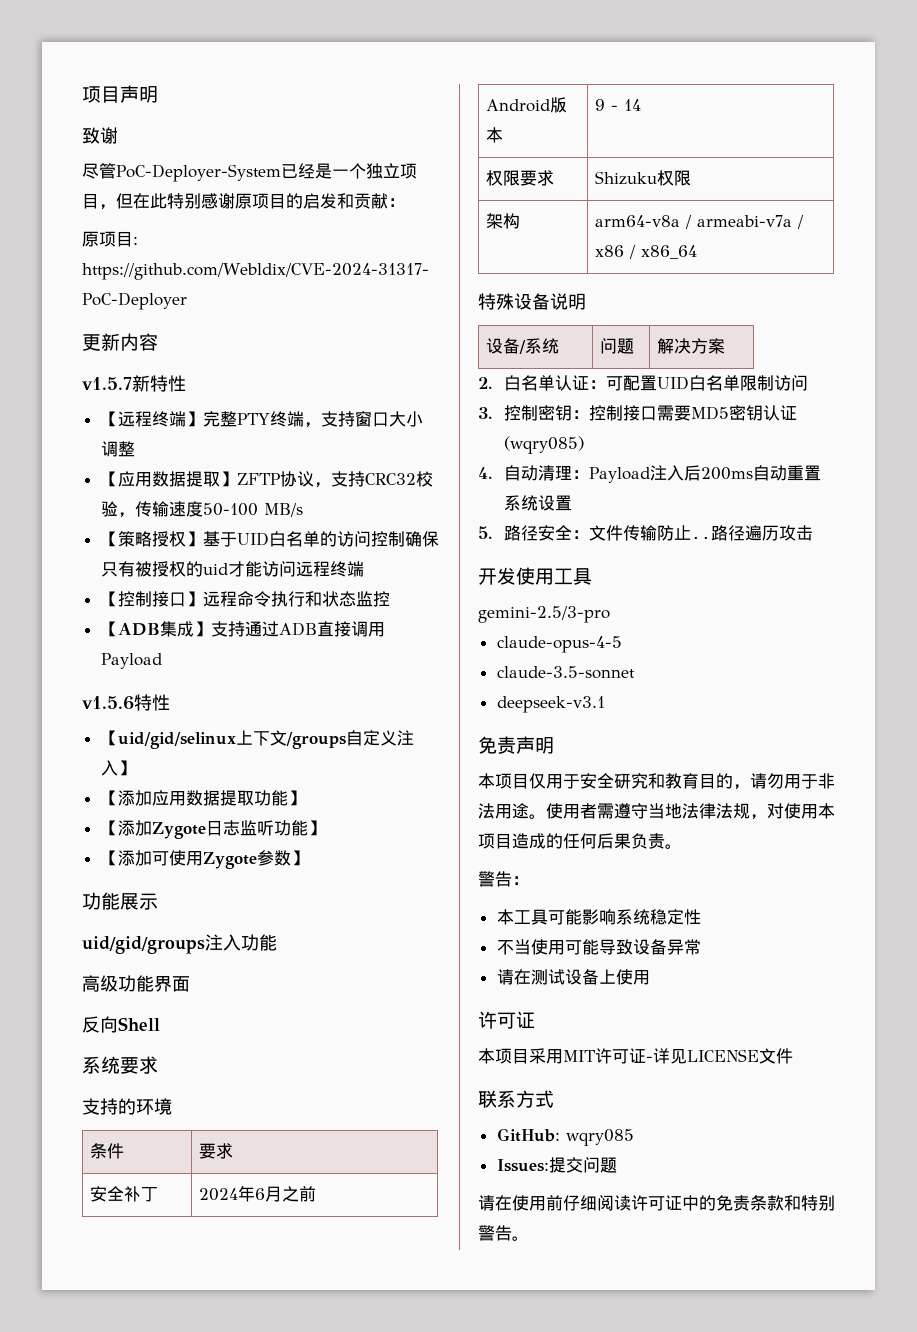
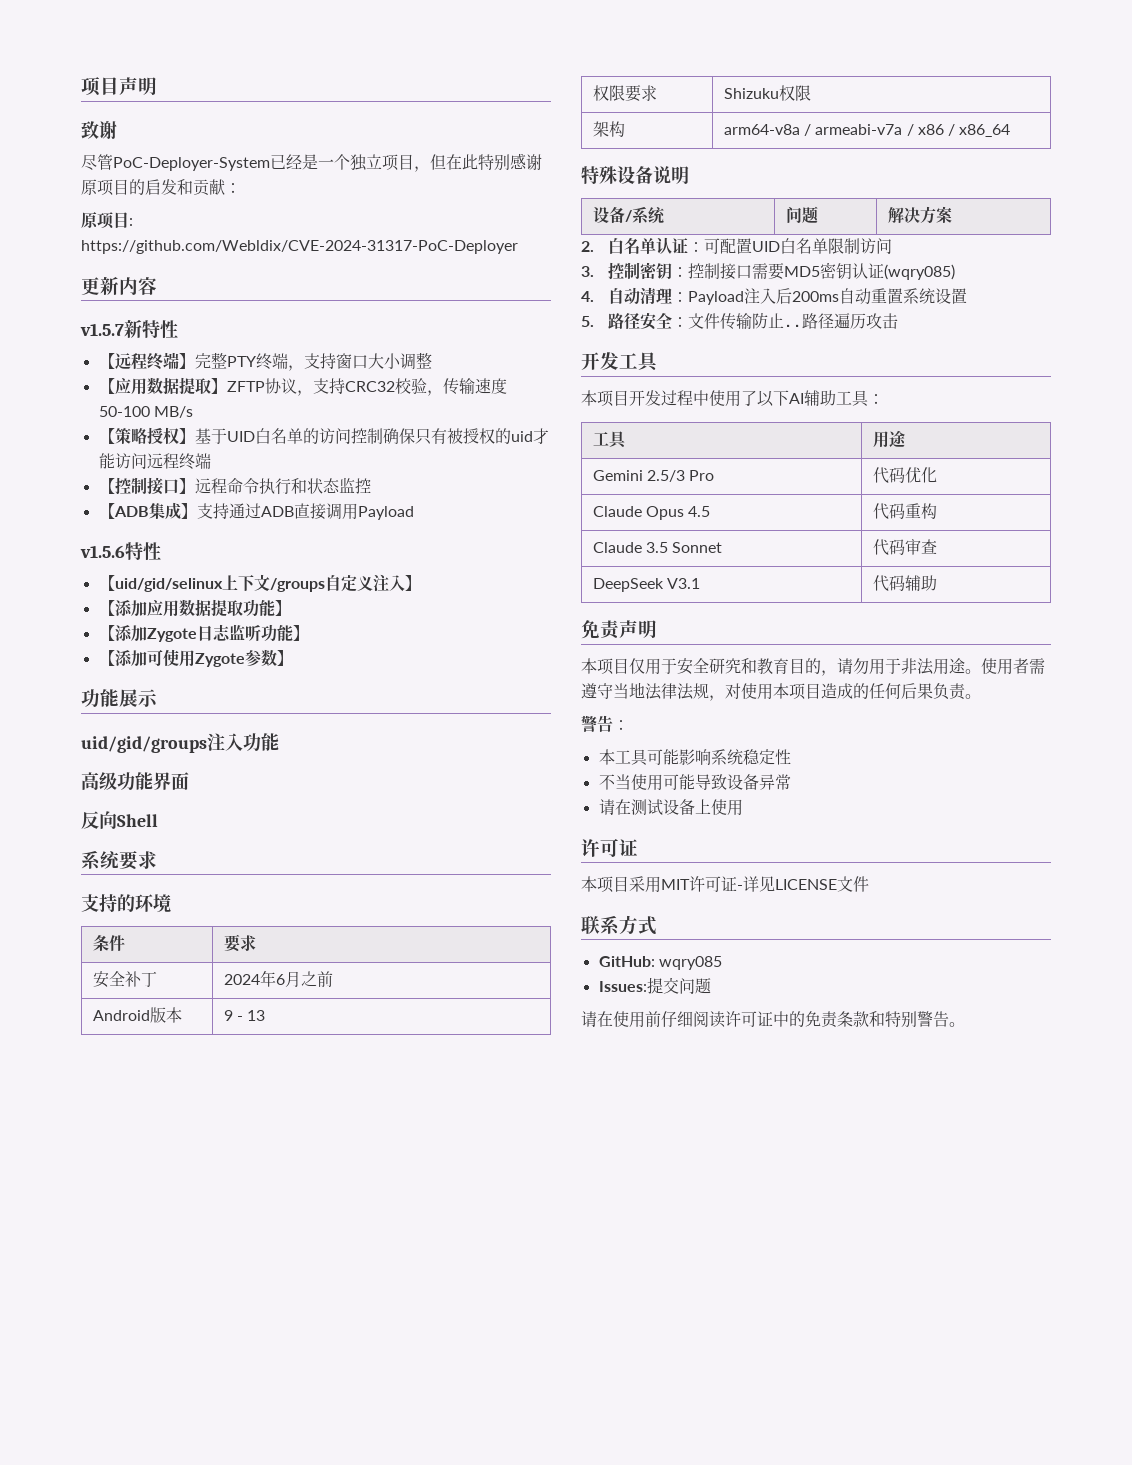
- Android版本 | 9 - 14
+ Android版本 | 9 - 13
- 开发使用工具
+ 开发工具
- gemini-2.5/3-pro
- claude-opus-4-5
- claude-3.5-sonnet
- deepseek-v3.1
+ 本项目开发过程中使用了以下AI辅助工具：
+ 工具 | 用途
+ Gemini 2.5/3 Pro | 代码优化
+ Claude Opus 4.5 | 代码重构
+ Claude 3.5 Sonnet | 代码审查
+ DeepSeek V3.1 | 代码辅助

